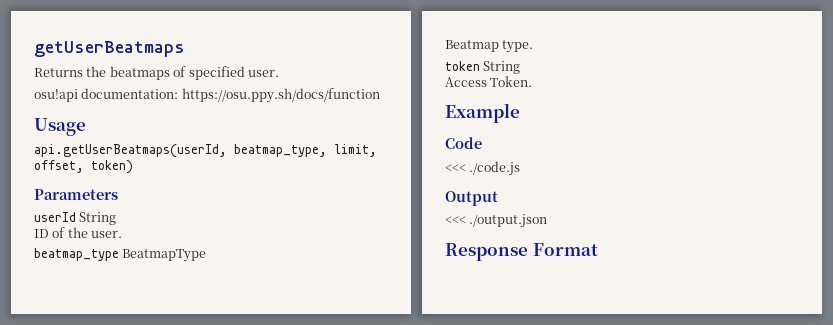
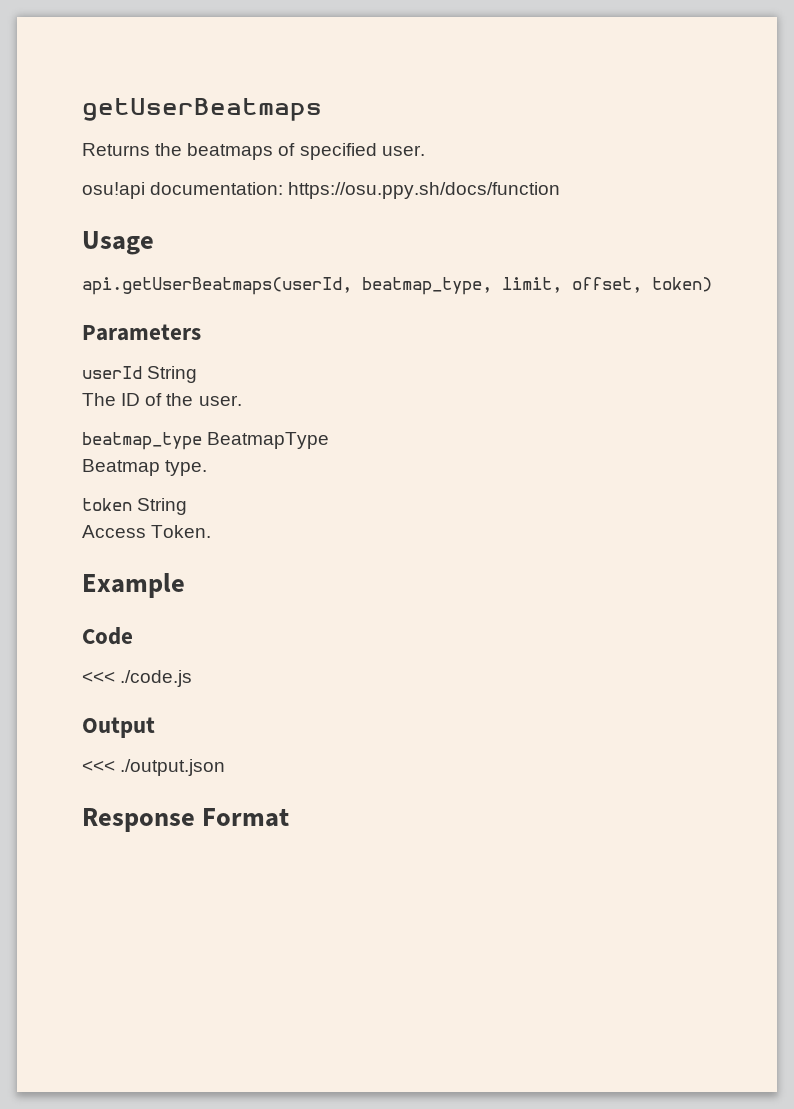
- ID of the user.
+ The ID of the user.

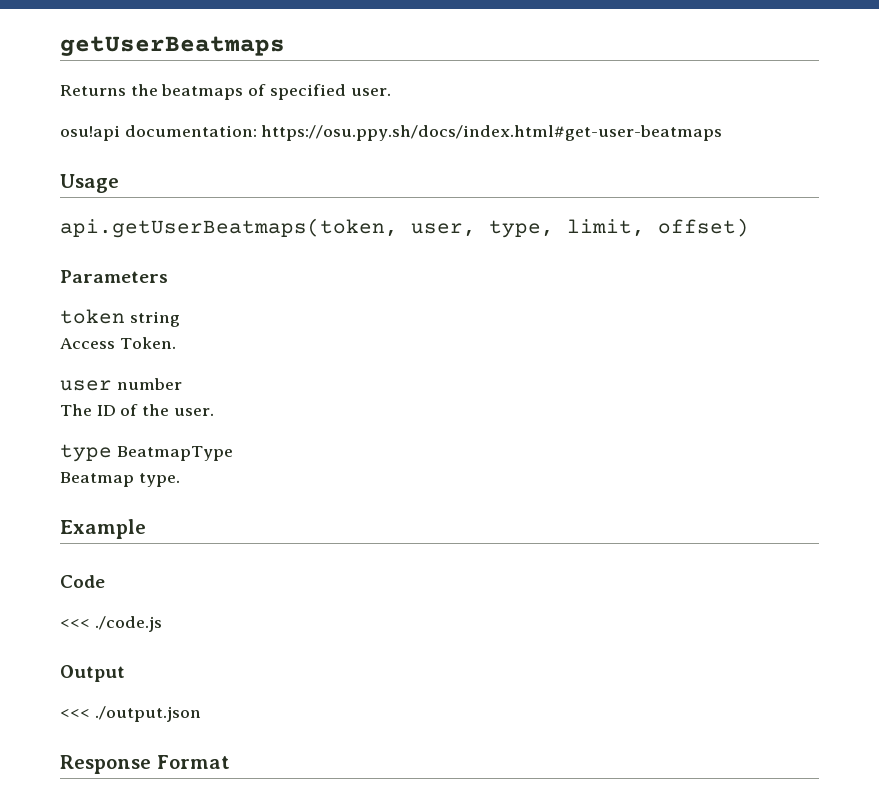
- osu!api documentation: https://osu.ppy.sh/docs/function
+ osu!api documentation: https://osu.ppy.sh/docs/index.html#get-user-beatmaps
- api.getUserBeatmaps(userId, beatmap_type, limit, offset, token)
+ api.getUserBeatmaps(token, user, type, limit, offset)
  Parameters
- userId String
+ token string
+ Access Token.
+ user number
- beatmap_type BeatmapType
+ type BeatmapType
- token String
- Access Token.

